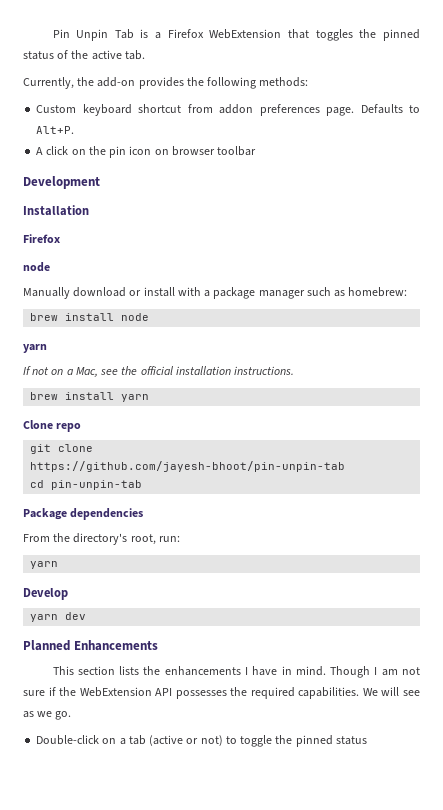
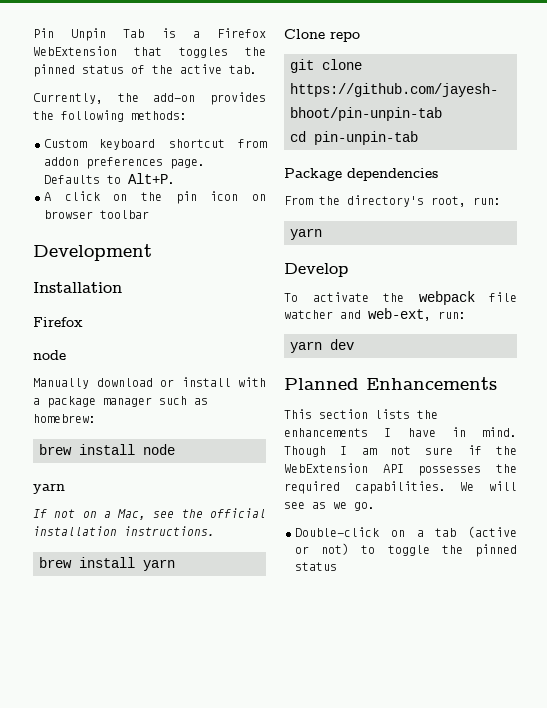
+ To activate the webpack file watcher and web-ext, run:

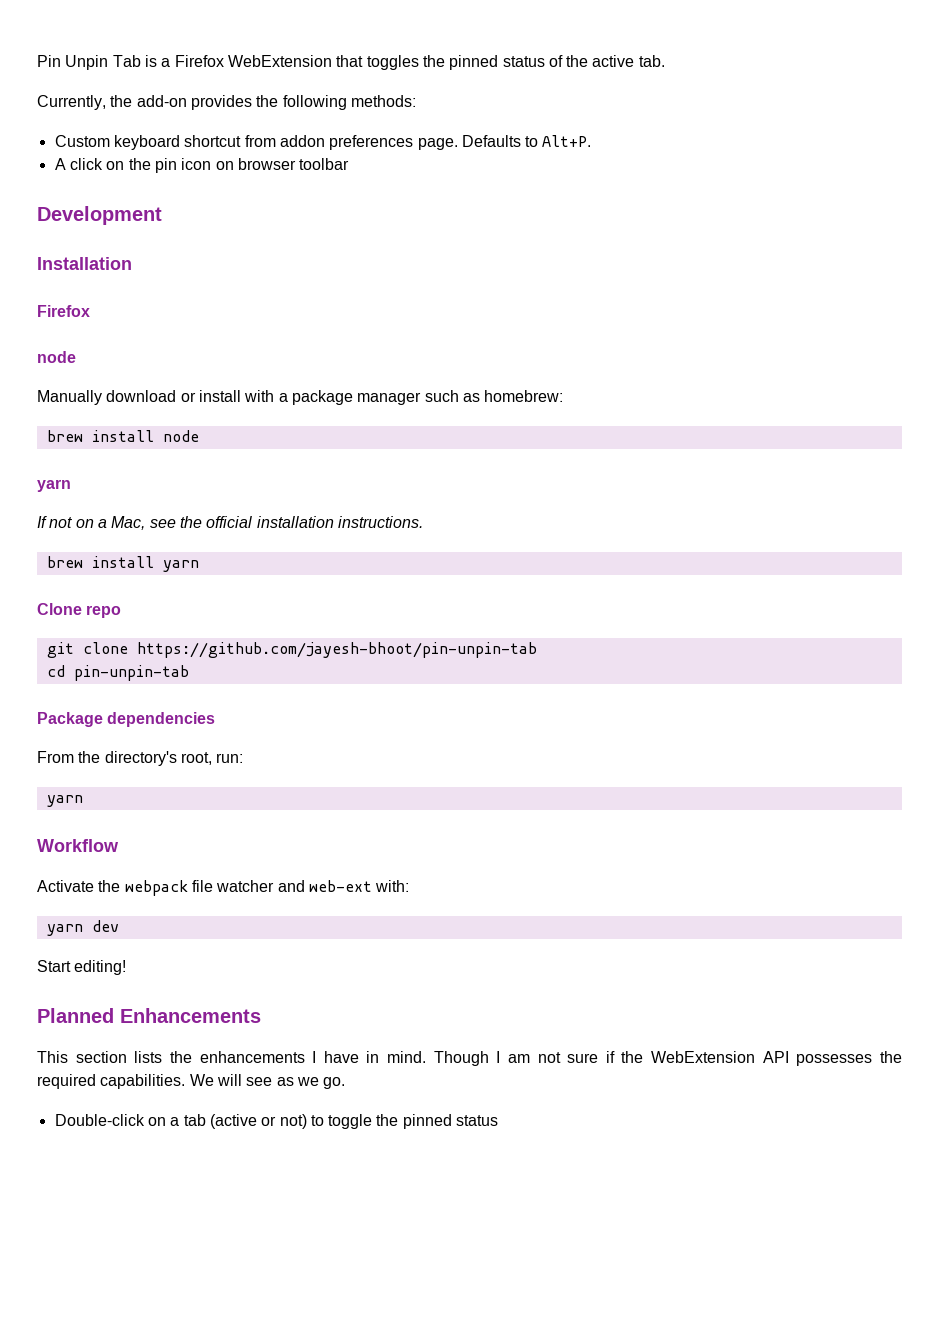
- Develop
- To activate the webpack file watcher and web-ext, run:
+ Workflow
+ Activate the webpack file watcher and web-ext with:
+ Start editing!

